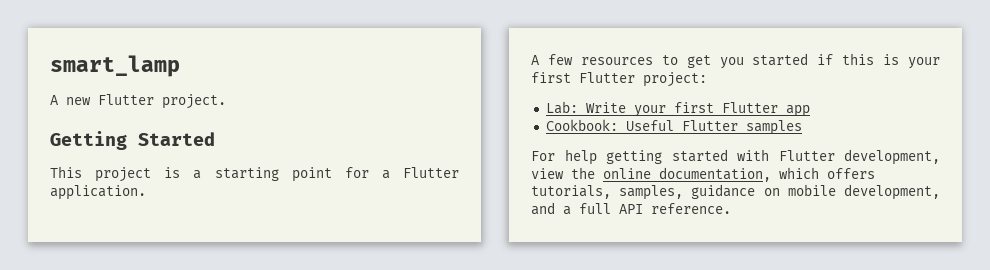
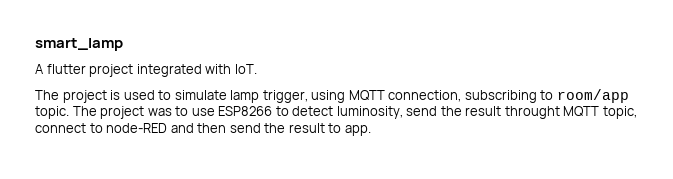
- A new Flutter project.
- Getting Started
- This project is a starting point for a Flutter application.
- A few resources to get you started if this is your first Flutter project:
- Lab: Write your first Flutter app
- Cookbook: Useful Flutter samples
- For help getting started with Flutter development, view the online documentation, which offers tutorials, samples, guidance on mobile development, and a full API reference.
+ A flutter project integrated with IoT.
+ The project is used to simulate lamp trigger, using MQTT connection, subscribing to room/app topic. The project was to use ESP8266 to detect luminosity, send the result throught MQTT topic, connect to node-RED and then send the result to app.

